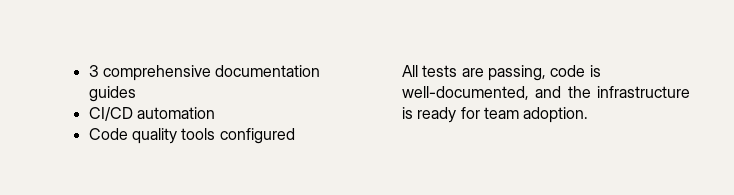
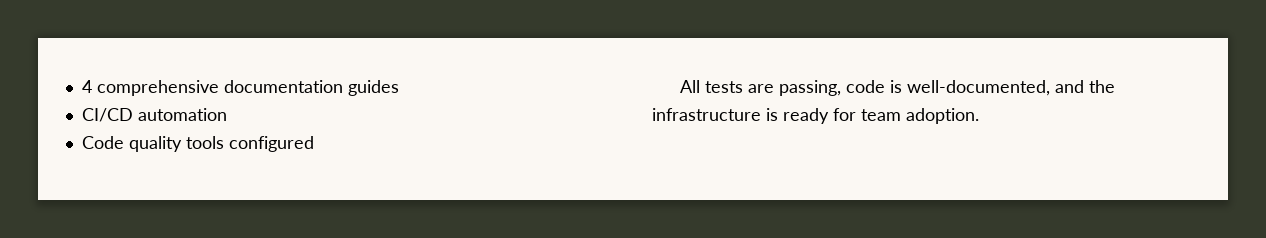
- 3 comprehensive documentation guides
+ 4 comprehensive documentation guides

